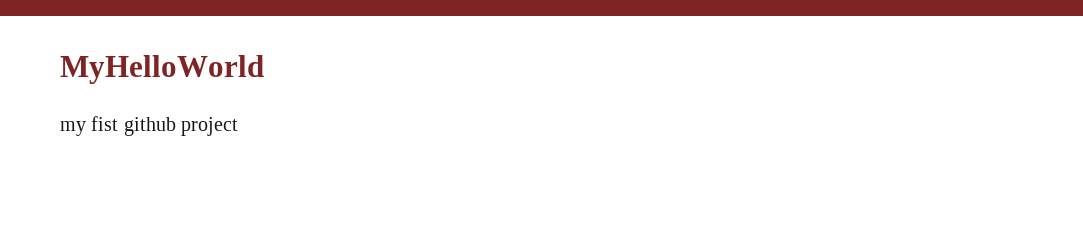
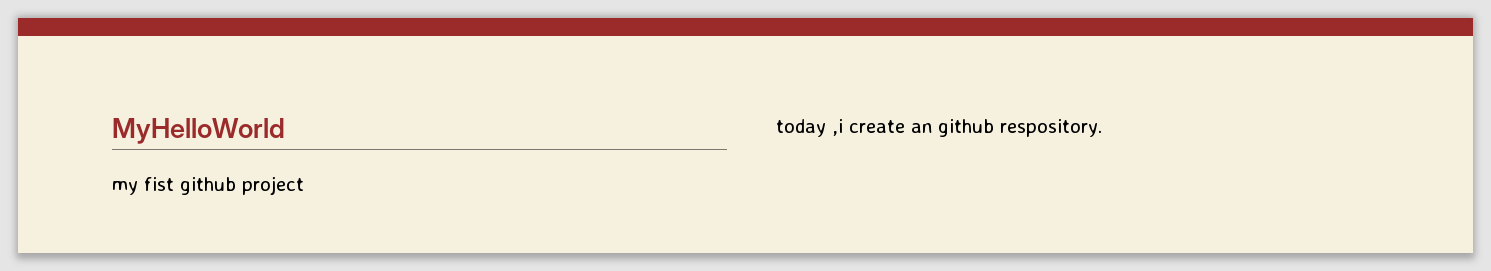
+ today ,i create an github respository.

